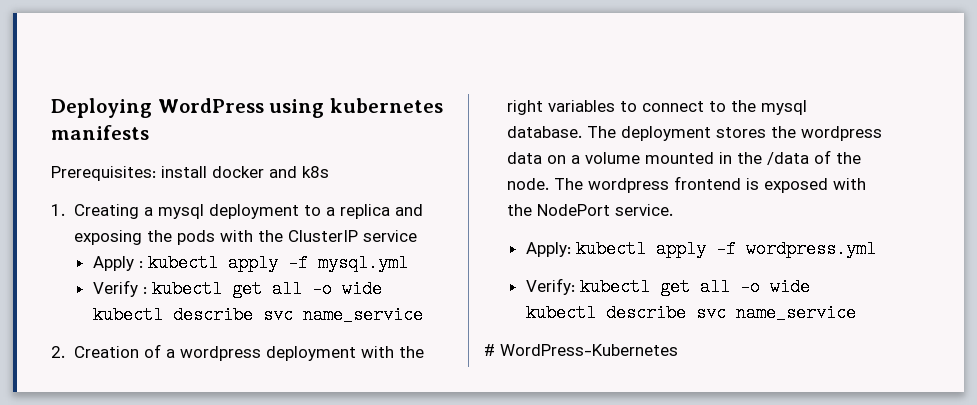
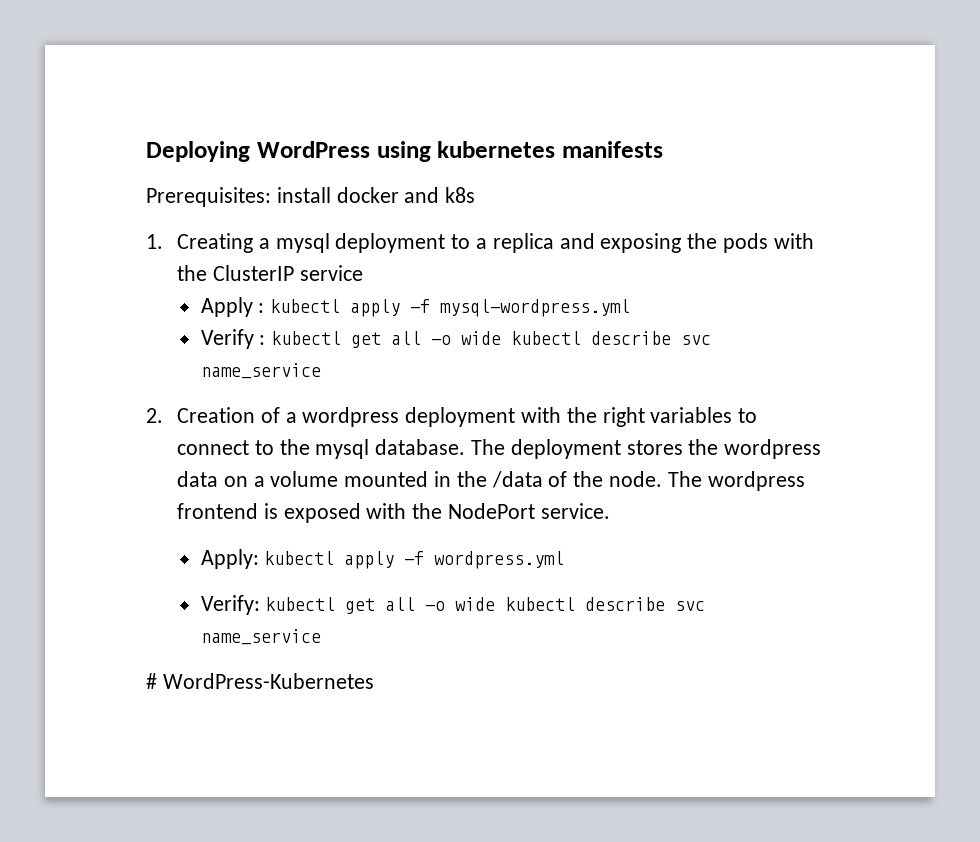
- Apply : kubectl apply -f mysql.yml
+ Apply : kubectl apply -f mysql-wordpress.yml

